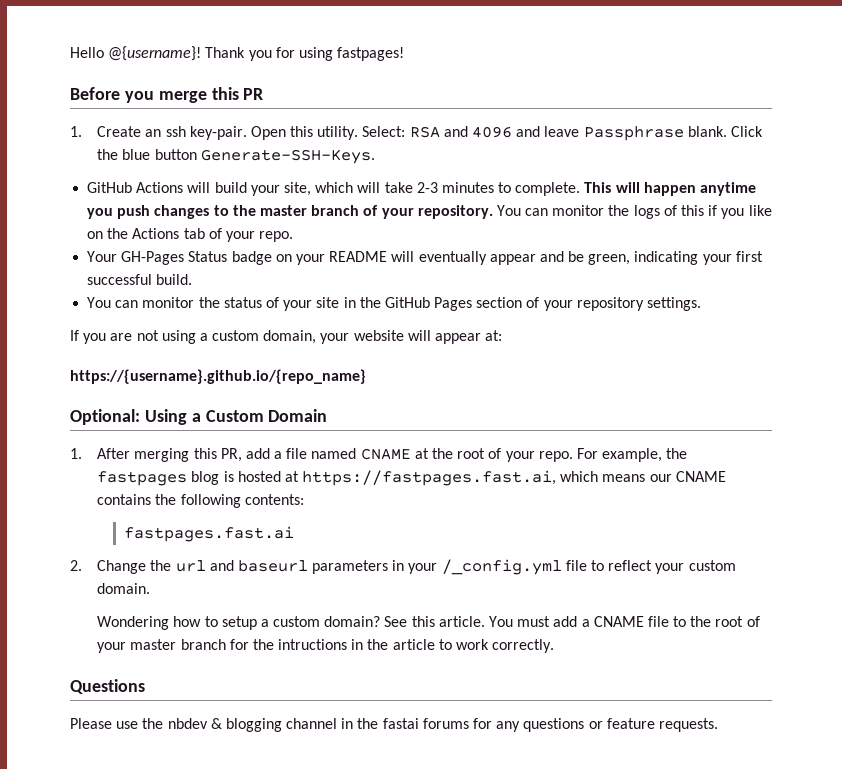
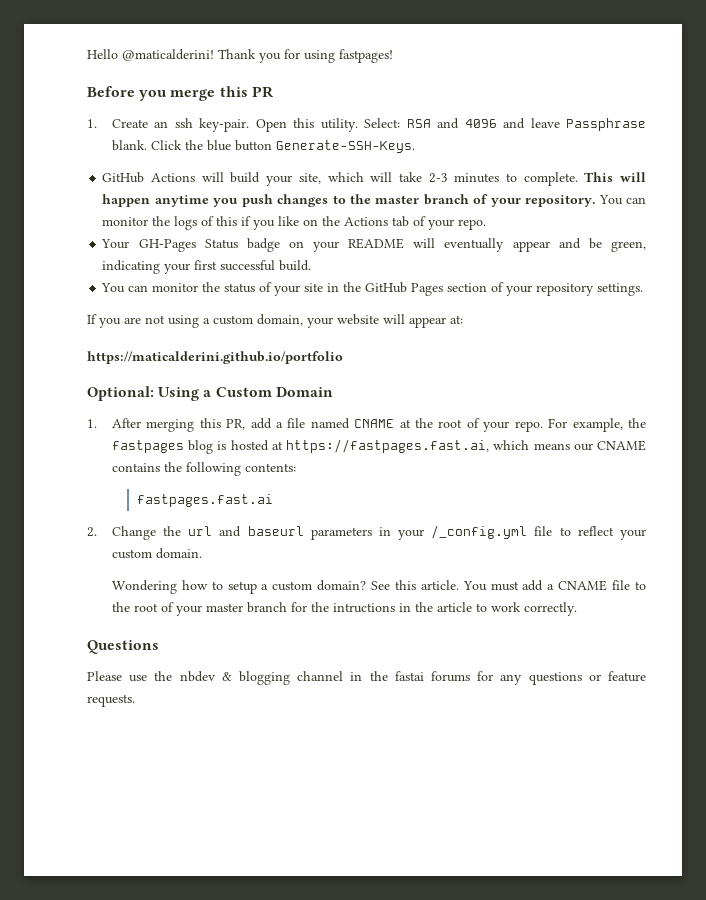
- Hello @{username}!
+ Hello @maticalderini!
- https://{username}.github.io/{repo_name}
+ https://maticalderini.github.io/portfolio

